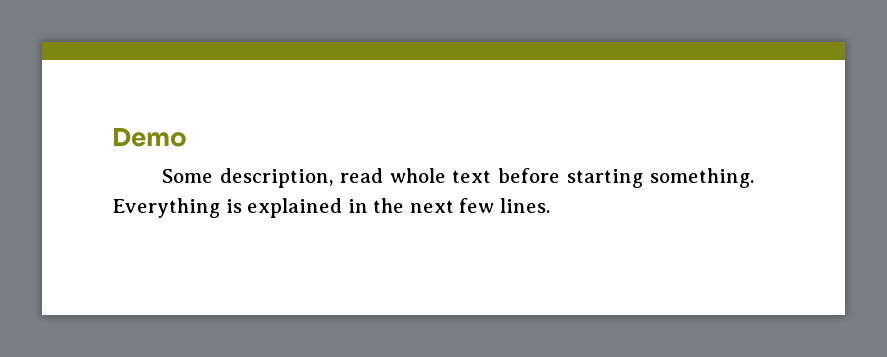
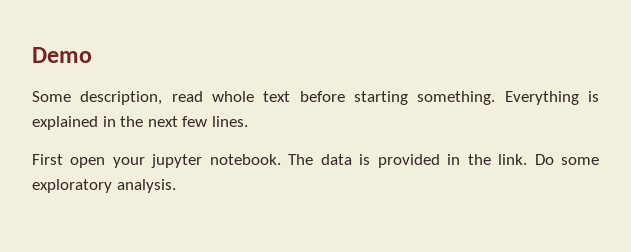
+ First open your jupyter notebook. The data is provided in the link. Do some exploratory analysis.

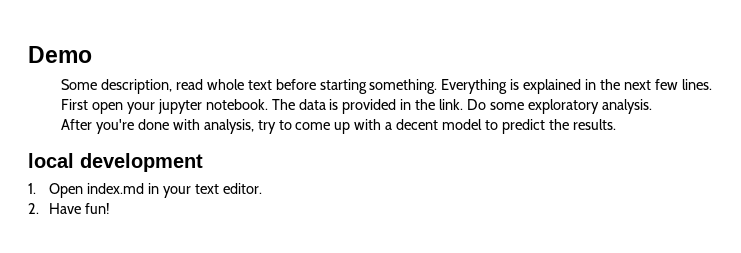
+ After you're done with analysis, try to come up with a decent model to predict the results.
+ local development
+ 1. Open index.md in your text editor.
+ 2. Have fun!

